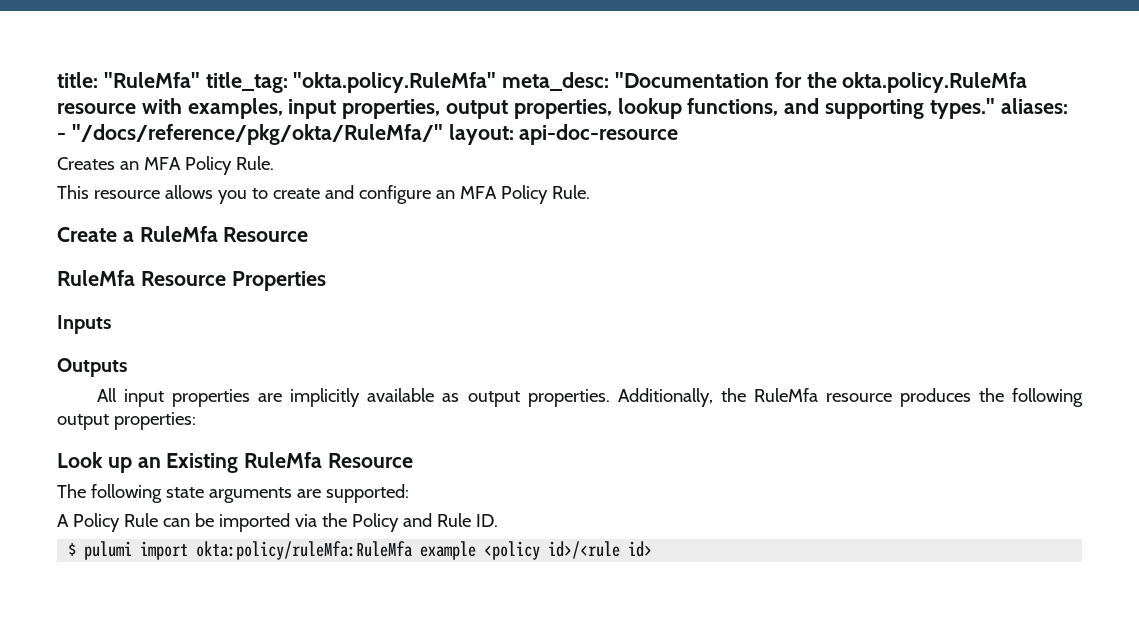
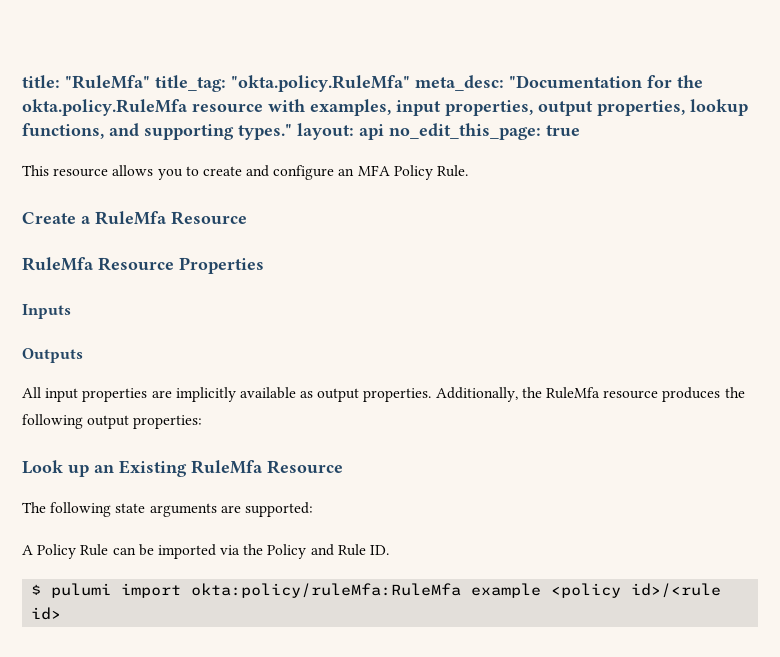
- title: "RuleMfa" title_tag: "okta.policy.RuleMfa" meta_desc: "Documentation for the okta.policy.RuleMfa resource with examples, input properties, output properties, lookup functions, and supporting types." aliases: - "/docs/reference/pkg/okta/RuleMfa/" layout: api-doc-resource
- Creates an MFA Policy Rule.
+ title: "RuleMfa" title_tag: "okta.policy.RuleMfa" meta_desc: "Documentation for the okta.policy.RuleMfa resource with examples, input properties, output properties, lookup functions, and supporting types." layout: api no_edit_this_page: true

